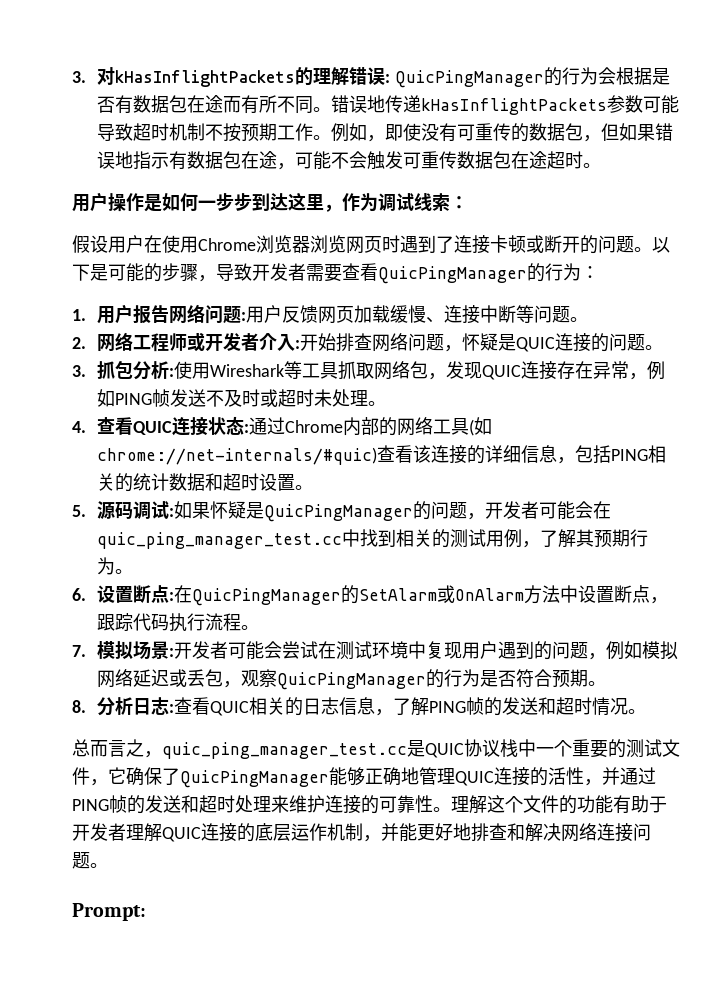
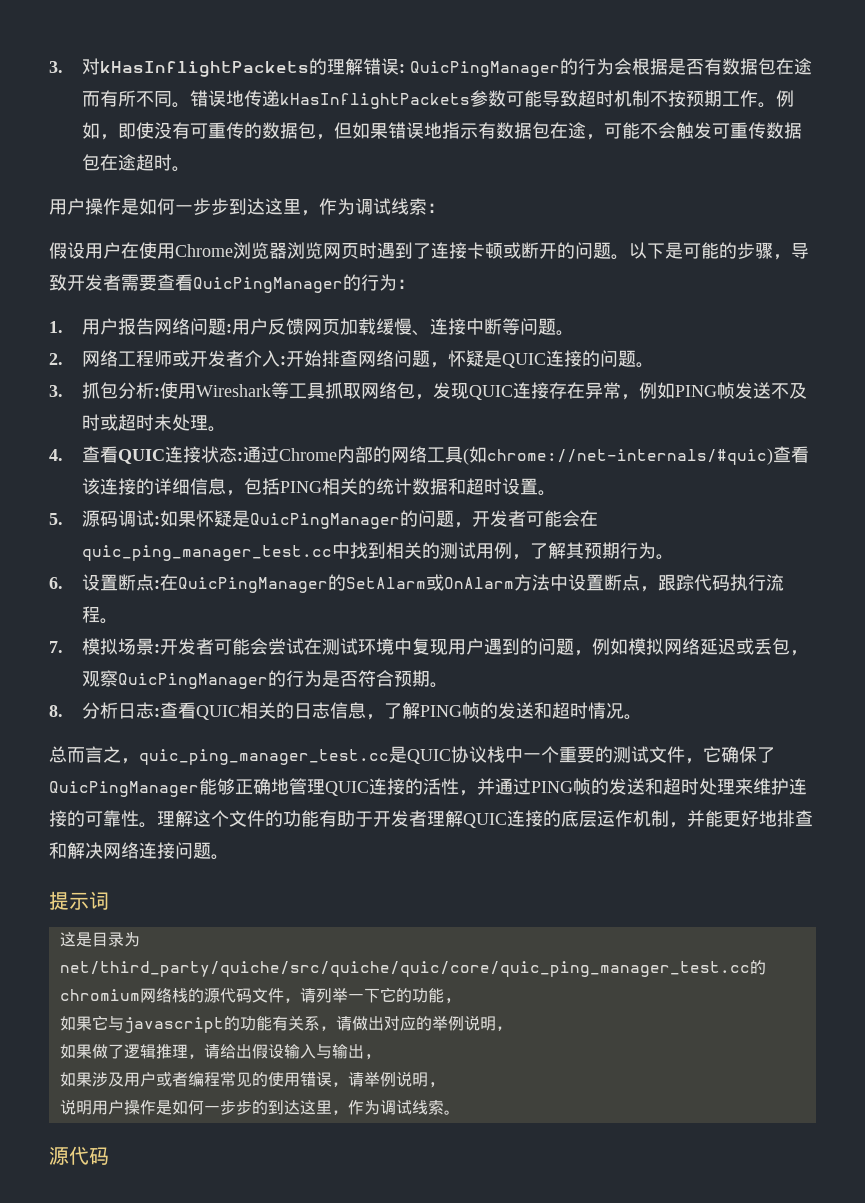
- Prompt:
+ 提示词
+ 这是目录为net/third_party/quiche/src/quiche/quic/core/quic_ping_manager_test.cc的chromium网络栈的源代码文件，请列举一下它的功能,
+ 如果它与javascript的功能有关系，请做出对应的举例说明，
+ 如果做了逻辑推理，请给出假设输入与输出,
+ 如果涉及用户或者编程常见的使用错误，请举例说明,
+ 说明用户操作是如何一步步的到达这里，作为调试线索。
+ 源代码

